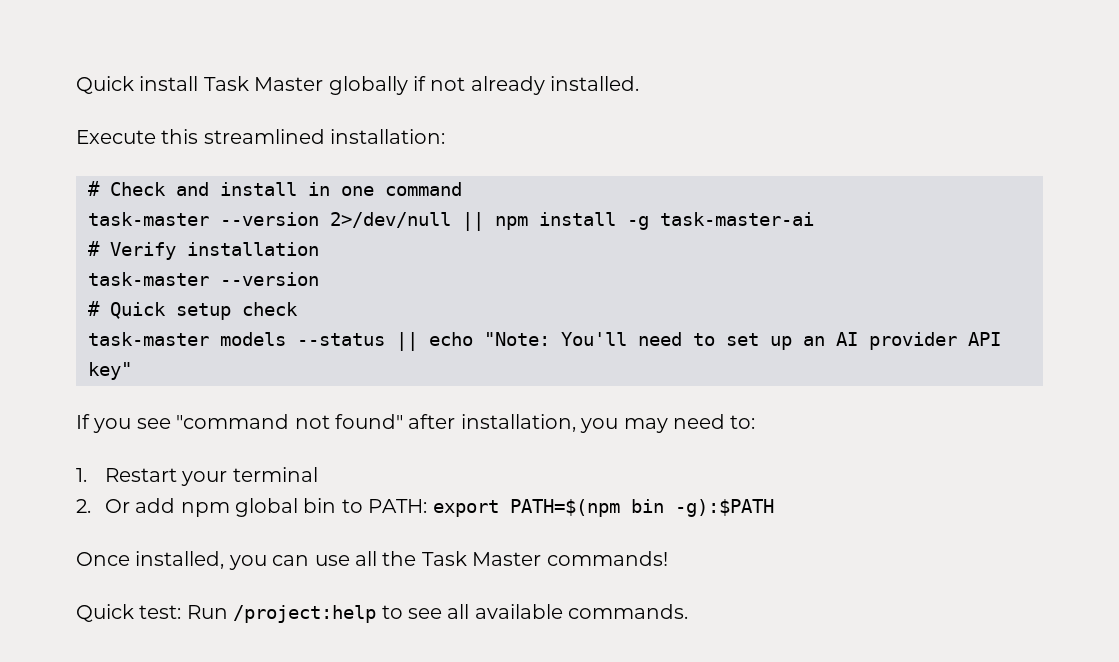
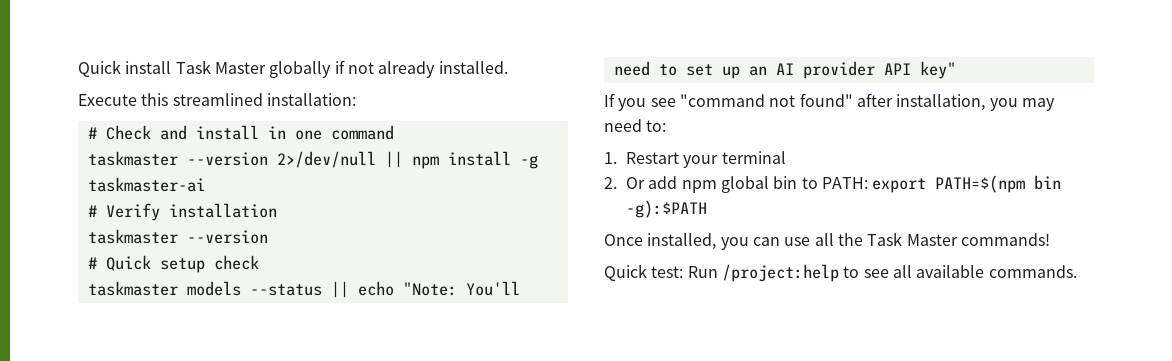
- task-master --version 2>/dev/null || npm install -g task-master-ai
+ taskmaster --version 2>/dev/null || npm install -g taskmaster-ai
  # Verify installation
- task-master --version
+ taskmaster --version
- task-master models --status || echo "Note: You'll need to set up an AI provider API key"
+ taskmaster models --status || echo "Note: You'll need to set up an AI provider API key"

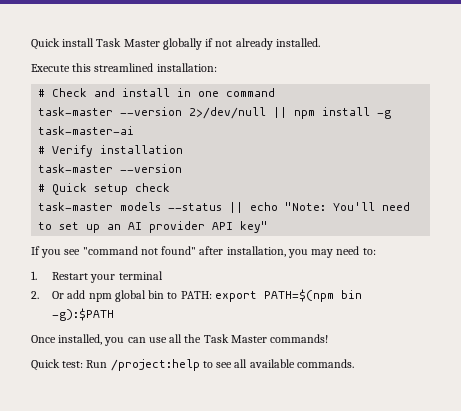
- taskmaster --version 2>/dev/null || npm install -g taskmaster-ai
+ task-master --version 2>/dev/null || npm install -g task-master-ai
  # Verify installation
- taskmaster --version
+ task-master --version
- taskmaster models --status || echo "Note: You'll need to set up an AI provider API key"
+ task-master models --status || echo "Note: You'll need to set up an AI provider API key"

